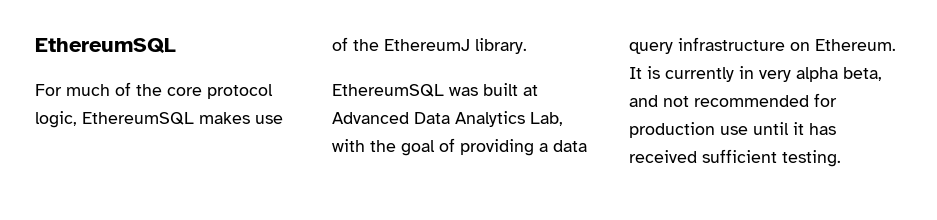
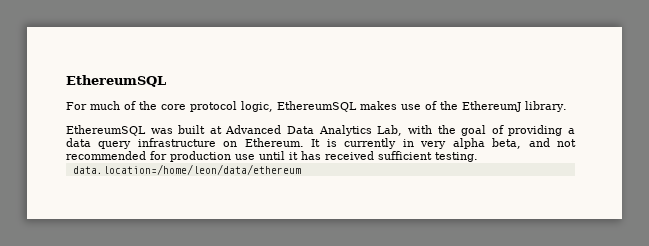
+ data.location=/home/leon/data/ethereum

